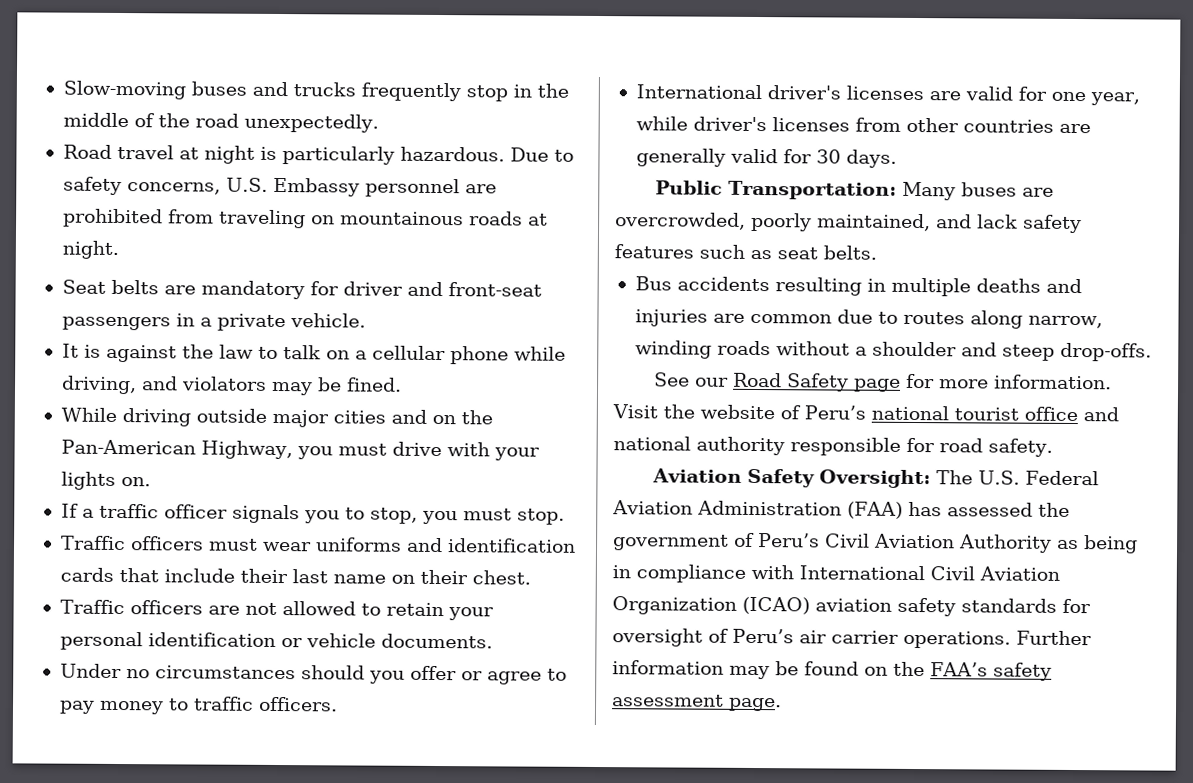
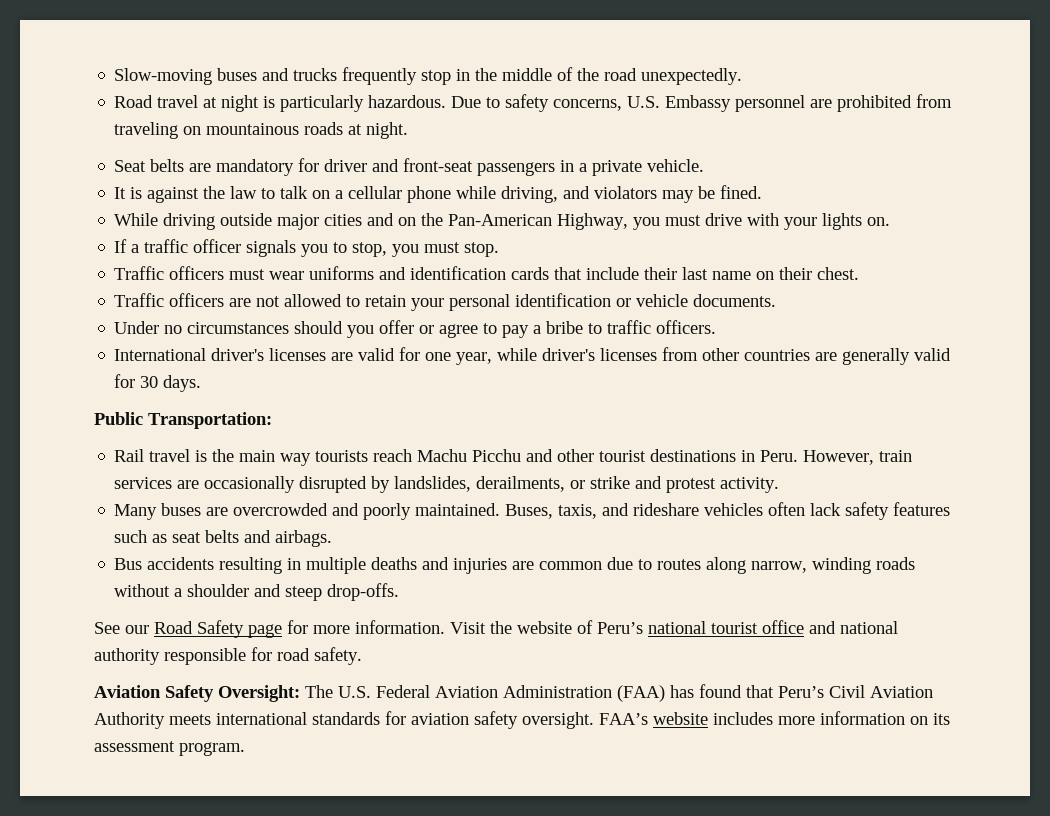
- Under no circumstances should you offer or agree to pay money to traffic officers.
+ Under no circumstances should you offer or agree to pay a bribe to traffic officers.
- Public Transportation: Many buses are overcrowded, poorly maintained, and lack safety features such as seat belts.
+ Public Transportation:
+ Rail travel is the main way tourists reach Machu Picchu and other tourist destinations in Peru. However, train services are occasionally disrupted by landslides, derailments, or strike and protest activity.
+ Many buses are overcrowded and poorly maintained. Buses, taxis, and rideshare vehicles often lack safety features such as seat belts and airbags.
- Aviation Safety Oversight: The U.S. Federal Aviation Administration (FAA) has assessed the government of Peru’s Civil Aviation Authority as being in compliance with International Civil Aviation Organization (ICAO) aviation safety standards for oversight of Peru’s air carrier operations. Further information may be found on the FAA’s safety assessment page.
+ Aviation Safety Oversight: The U.S. Federal Aviation Administration (FAA) has found that Peru’s Civil Aviation Authority meets international standards for aviation safety oversight. FAA’s website includes more information on its assessment program.

